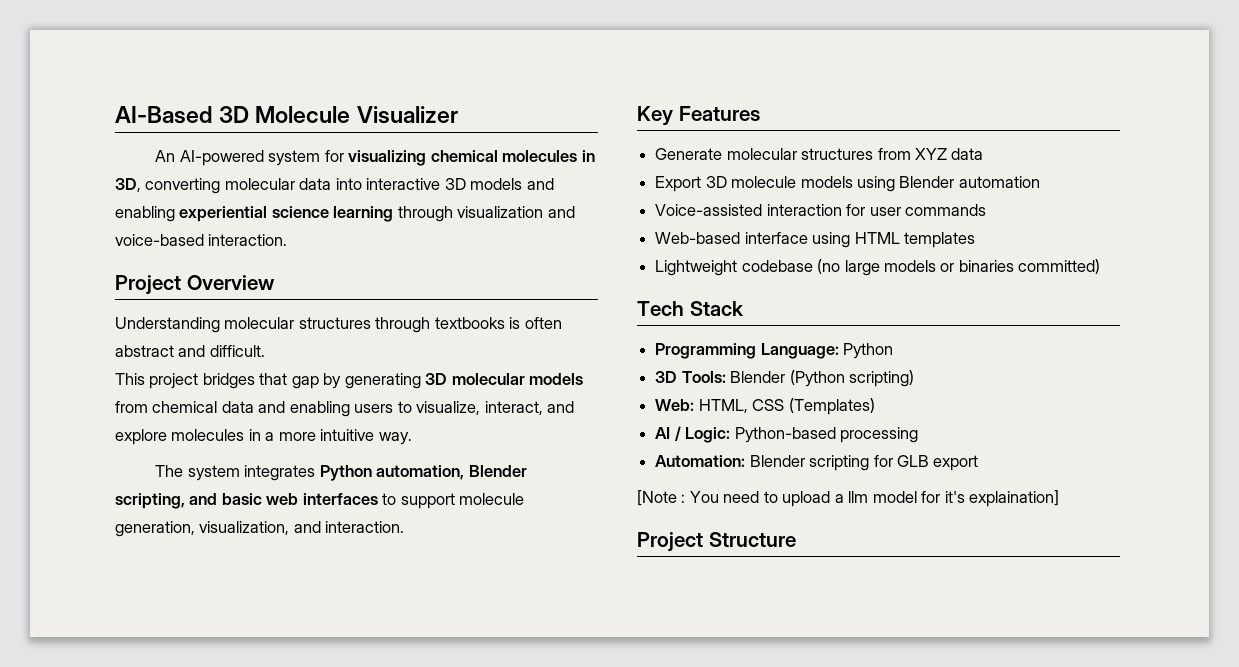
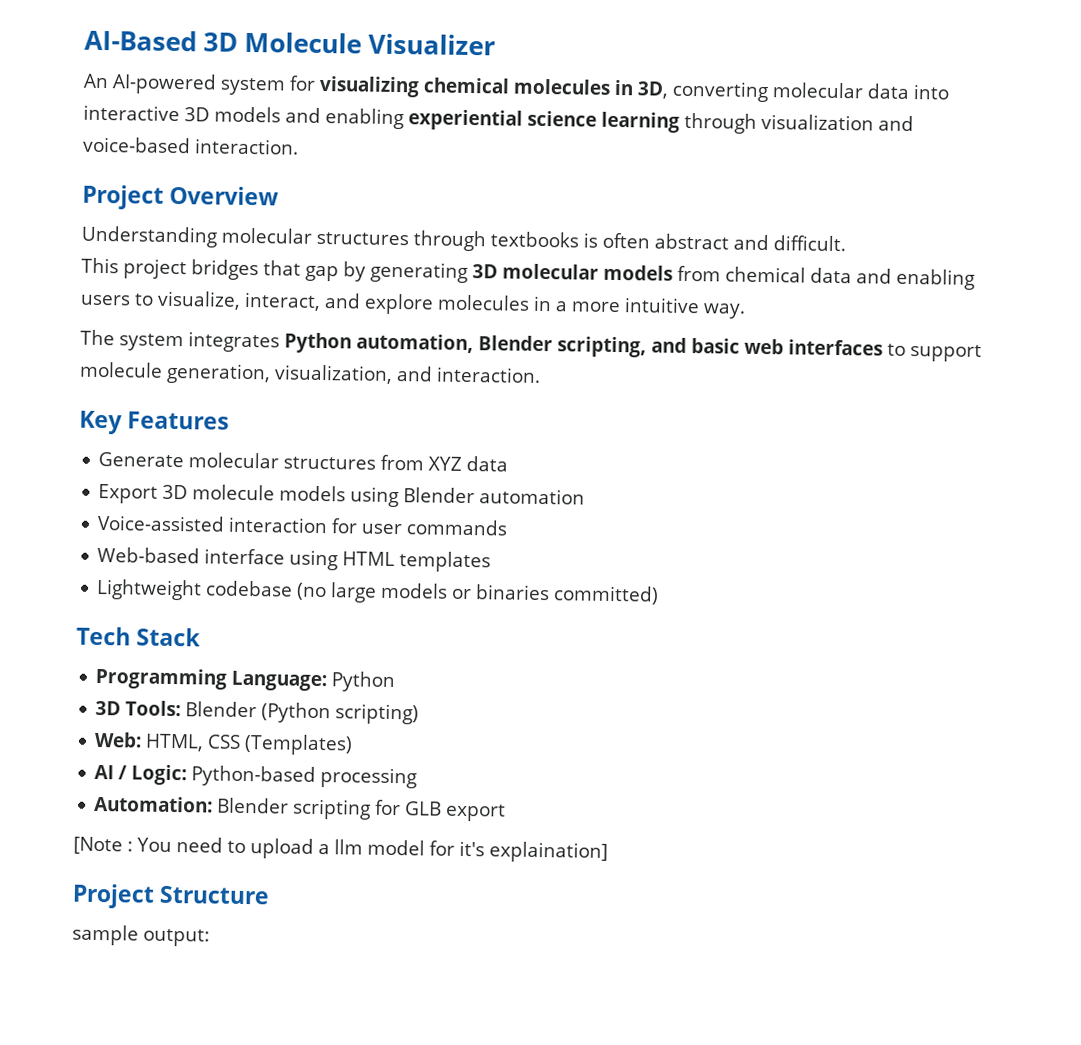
+ sample output:

